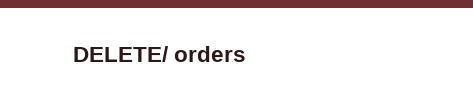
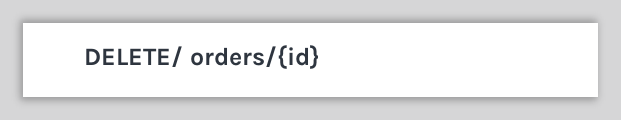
- DELETE/ orders
+ DELETE/ orders/{id}

